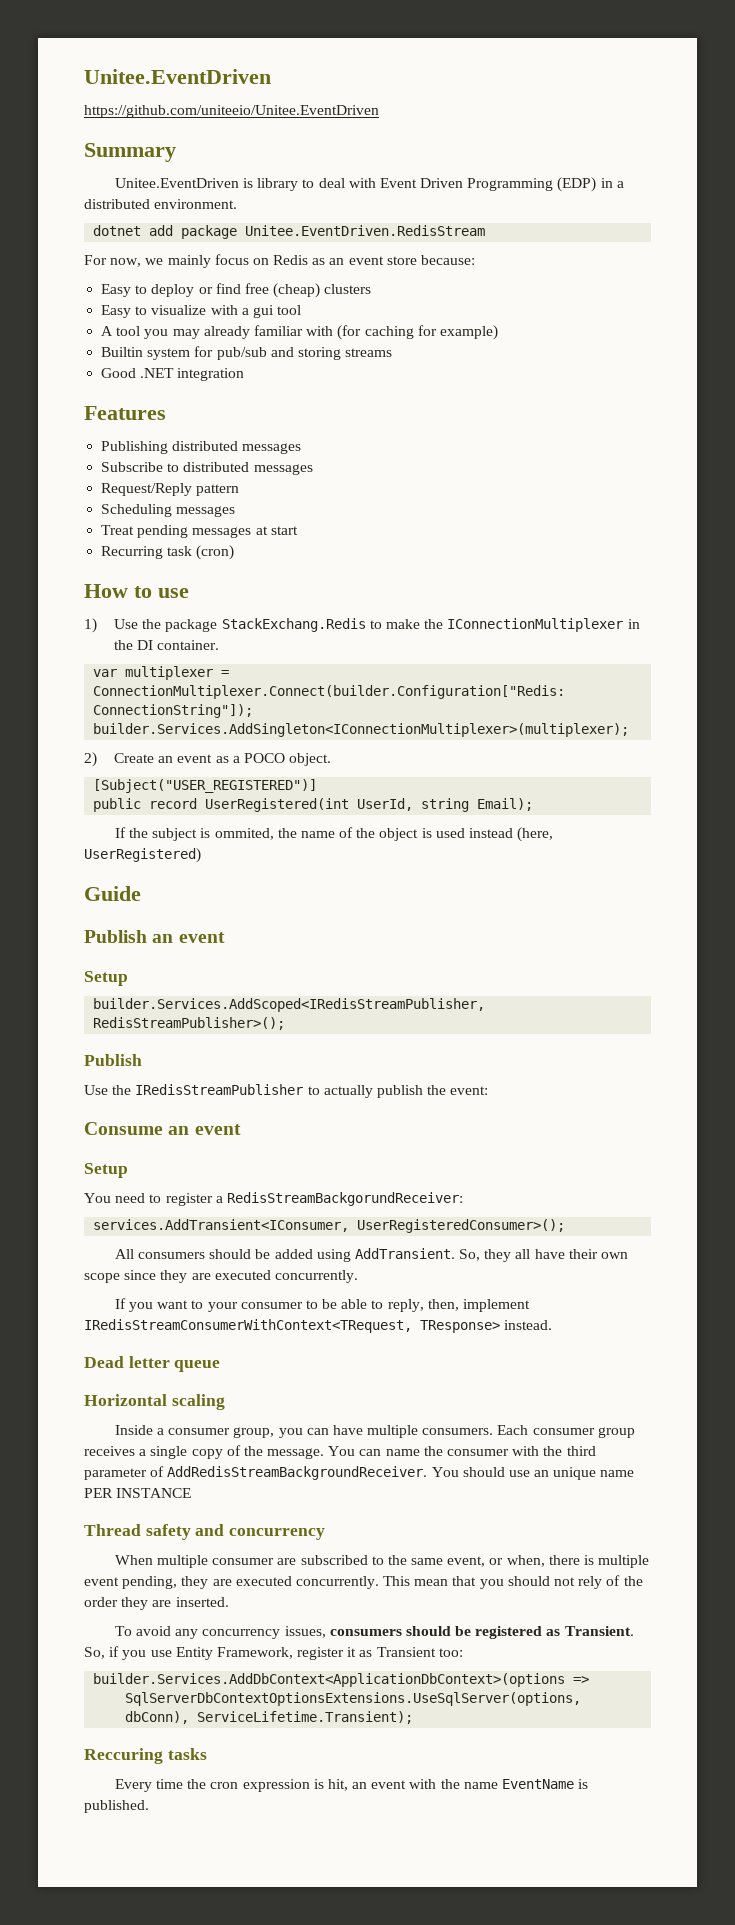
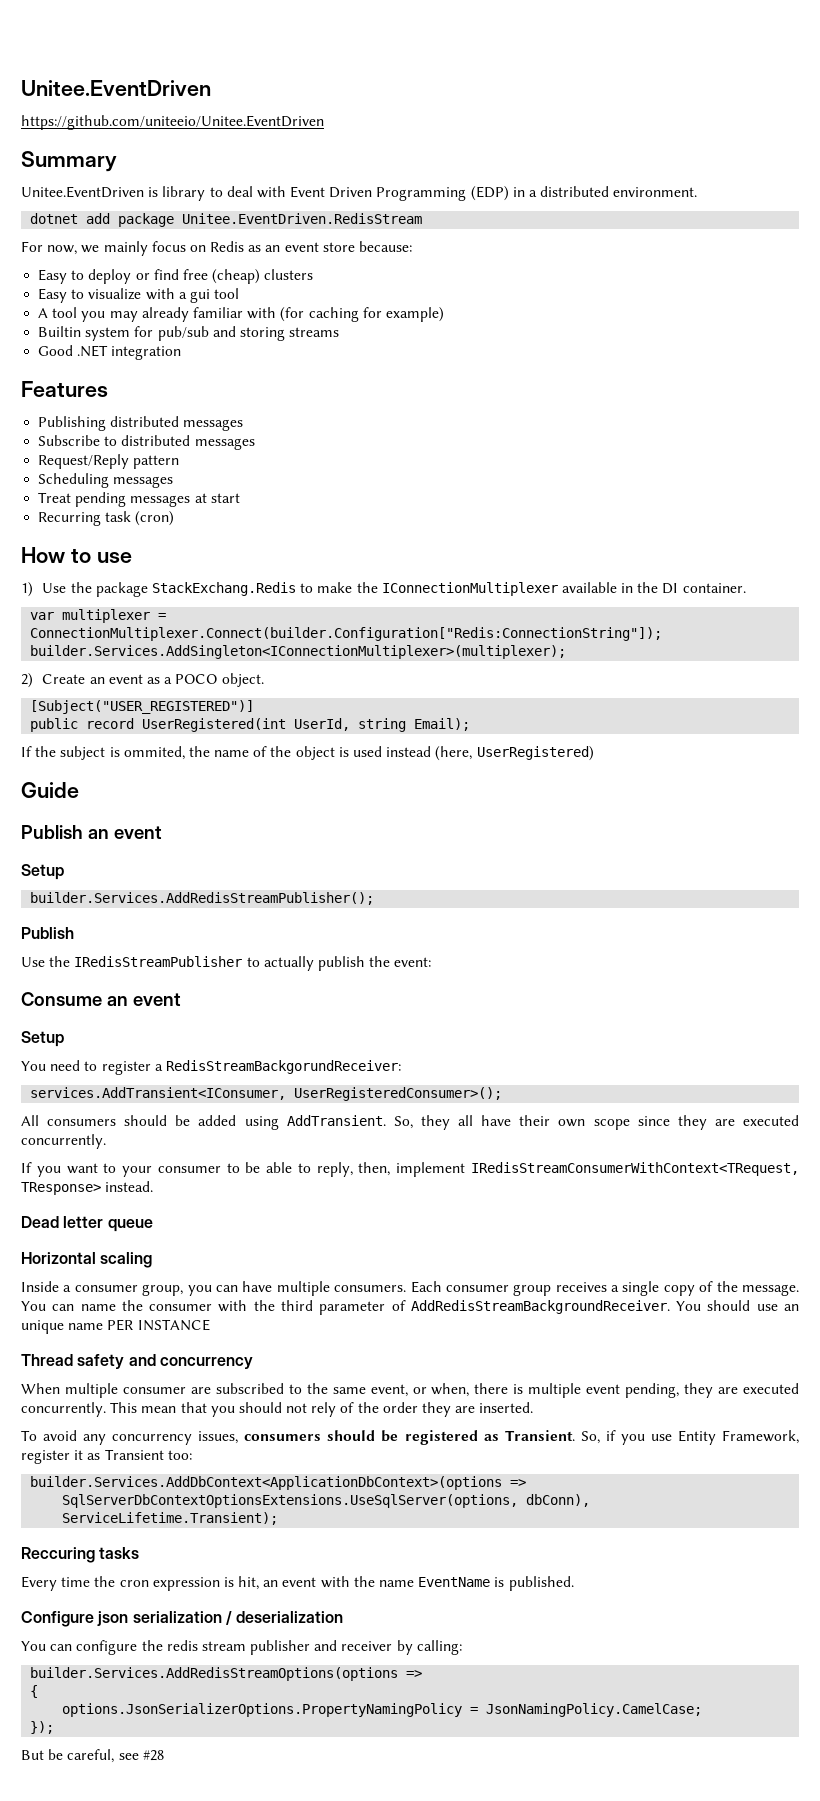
- 1) Use the package StackExchang.Redis to make the IConnectionMultiplexer in the DI container.
+ 1) Use the package StackExchang.Redis to make the IConnectionMultiplexer available in the DI container.
- builder.Services.AddScoped<IRedisStreamPublisher, RedisStreamPublisher>();
+ builder.Services.AddRedisStreamPublisher();
+ Configure json serialization / deserialization
+ You can configure the redis stream publisher and receiver by calling:
+ builder.Services.AddRedisStreamOptions(options =>
+ {
+ options.JsonSerializerOptions.PropertyNamingPolicy = JsonNamingPolicy.CamelCase;
+ });
+ But be careful, see #28

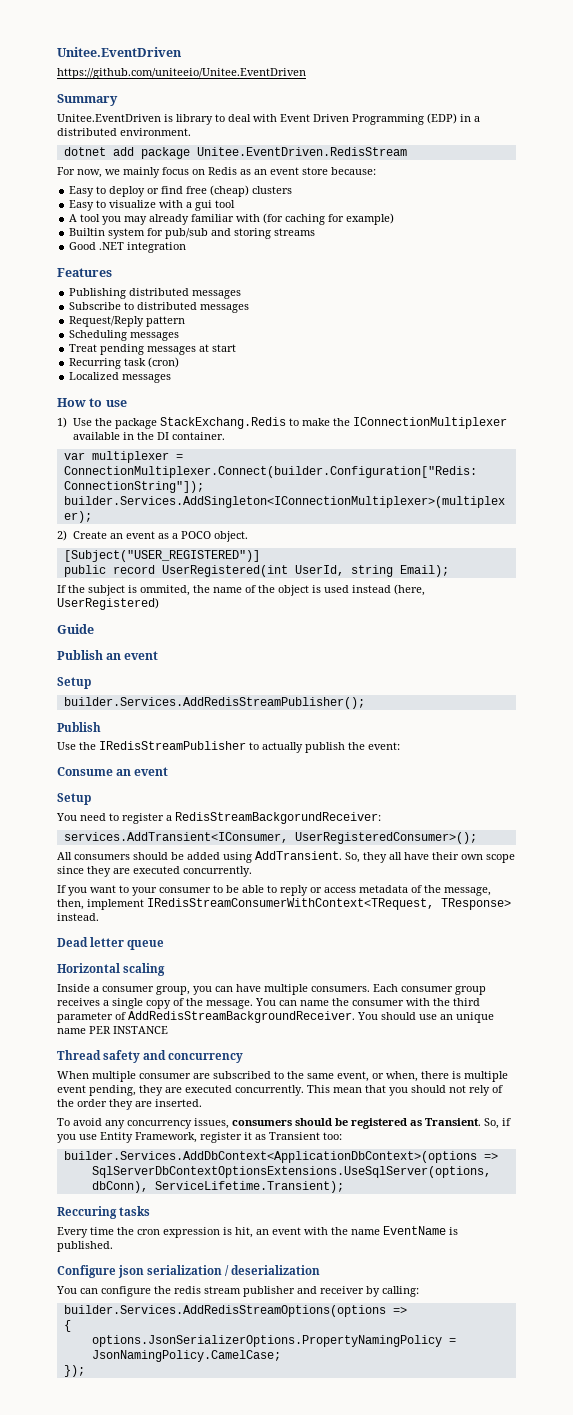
+ Localized messages
- If you want to your consumer to be able to reply, then, implement IRedisStreamConsumerWithContext<TRequest, TResponse> instead.
+ If you want to your consumer to be able to reply or access metadata of the message, then, implement IRedisStreamConsumerWithContext<TRequest, TResponse> instead.
- But be careful, see #28

